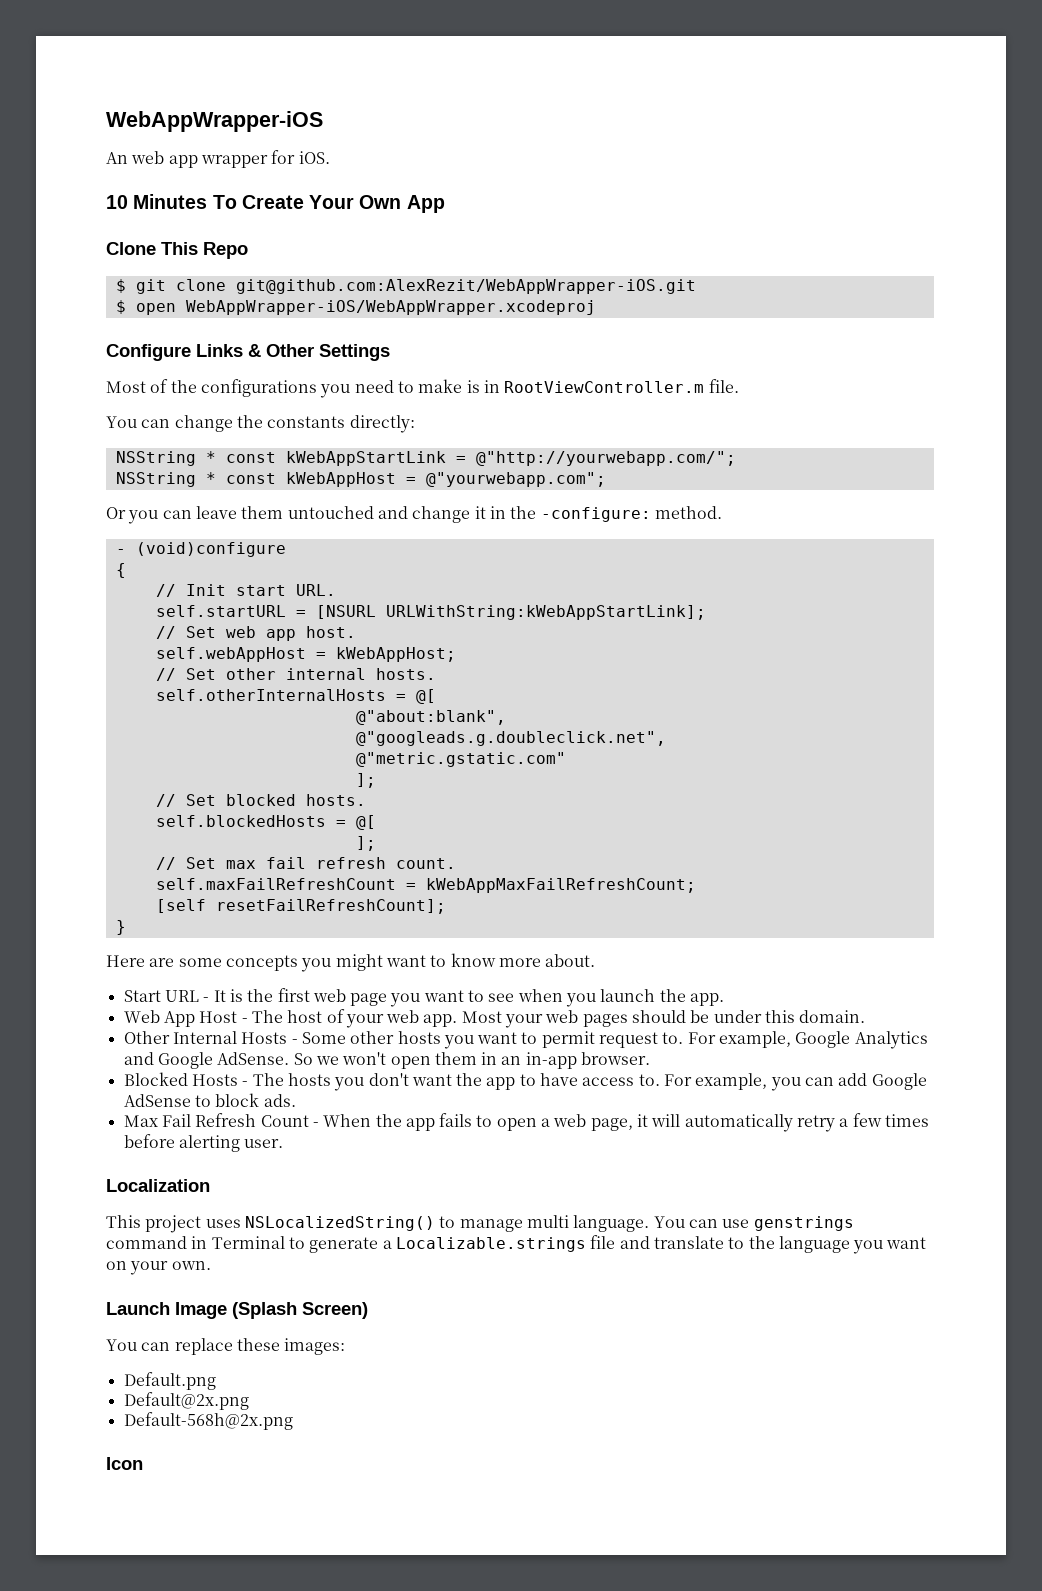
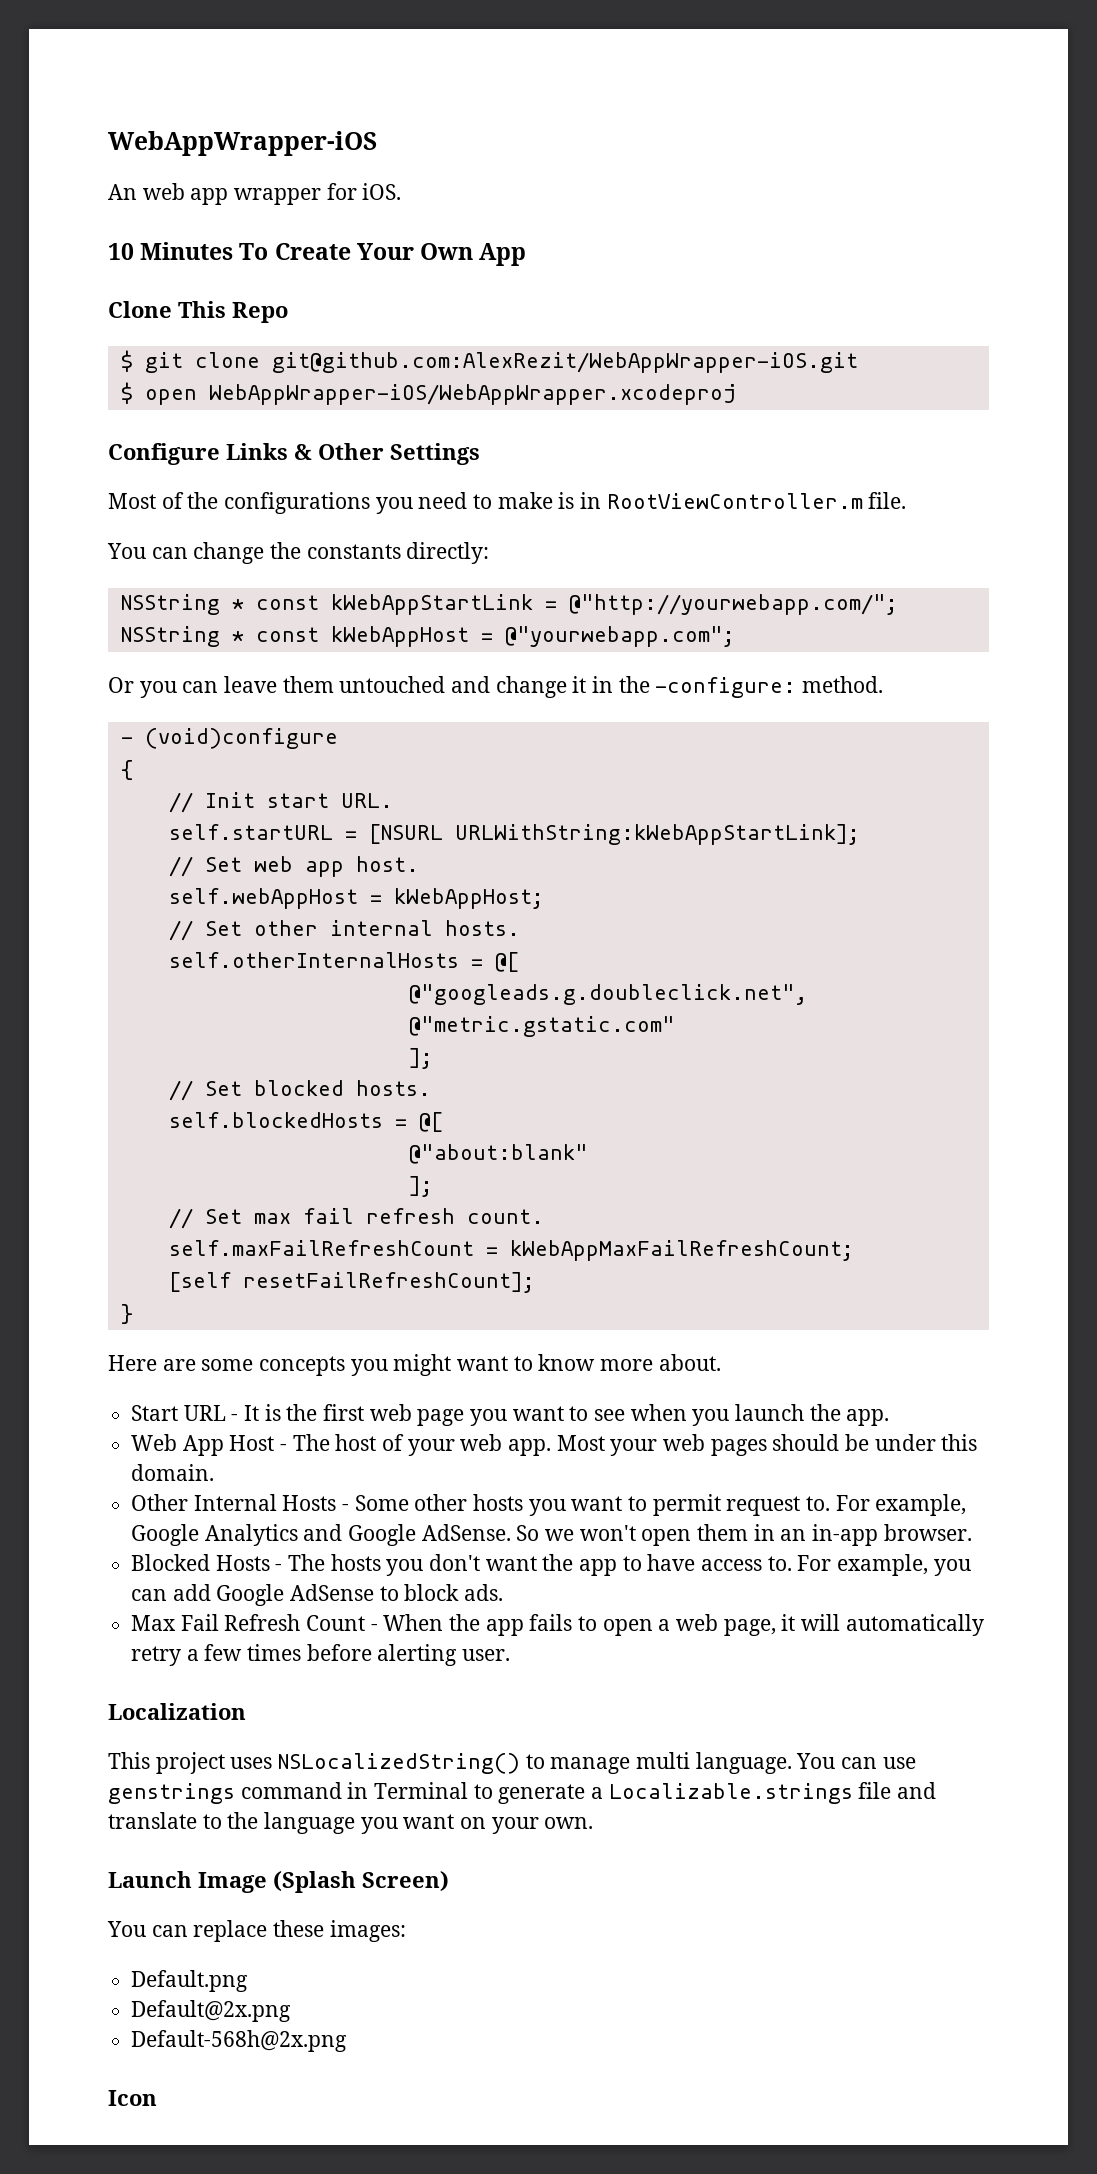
- @"about:blank",
+ @"about:blank"

